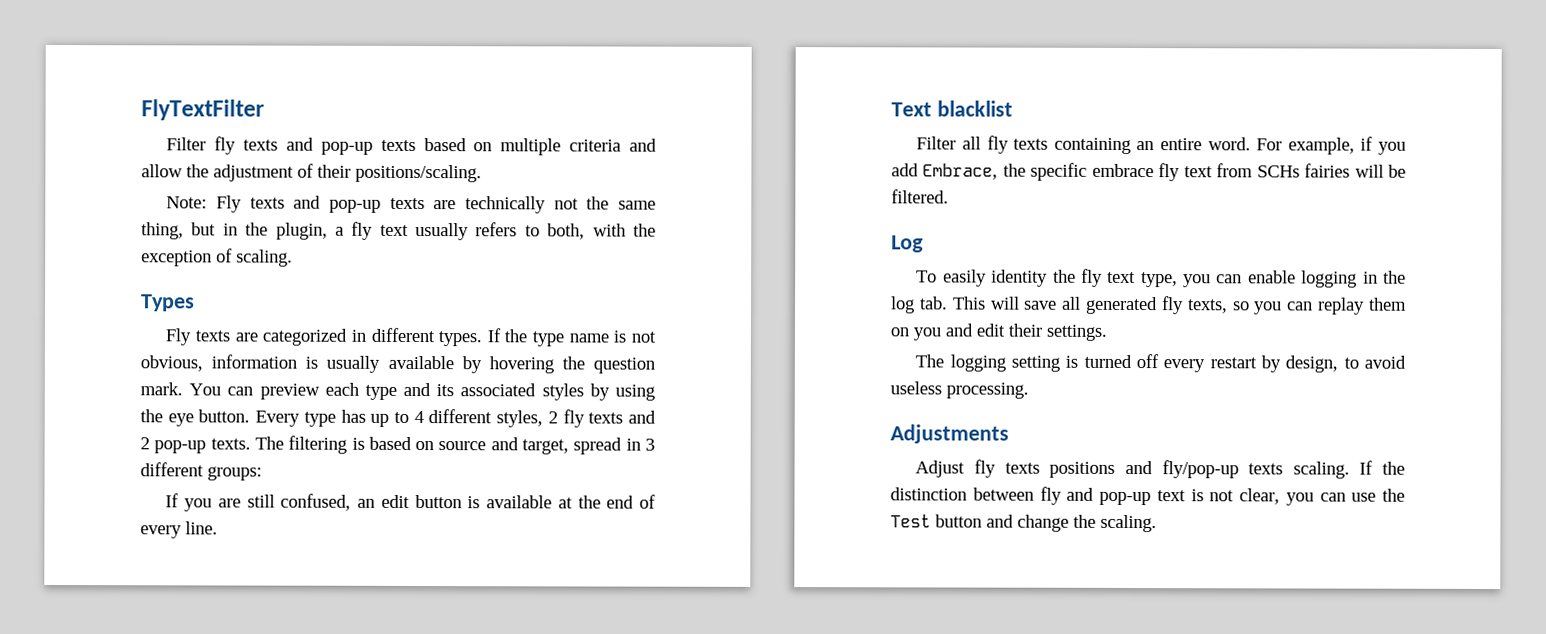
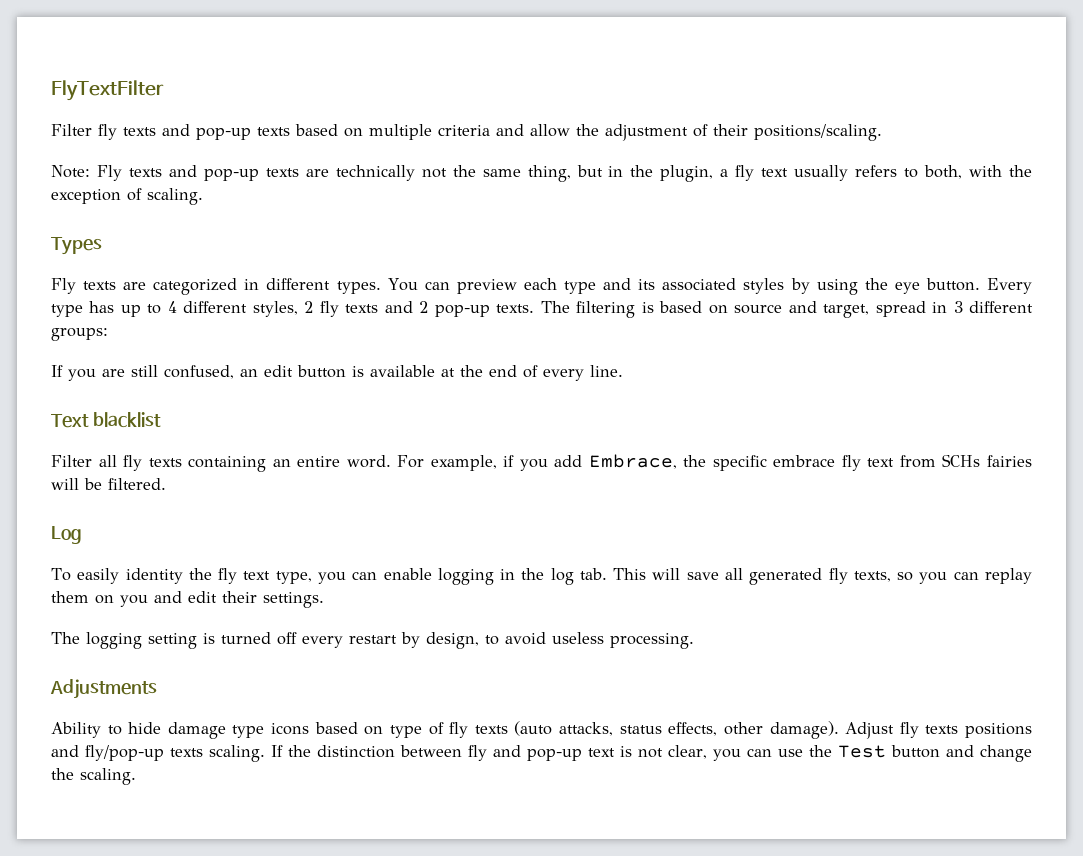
- If the type name is not obvious, information is usually available by hovering the question mark.
+ Ability to hide damage type icons based on type of fly texts (auto attacks, status effects, other damage).

